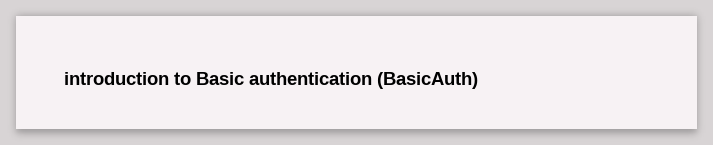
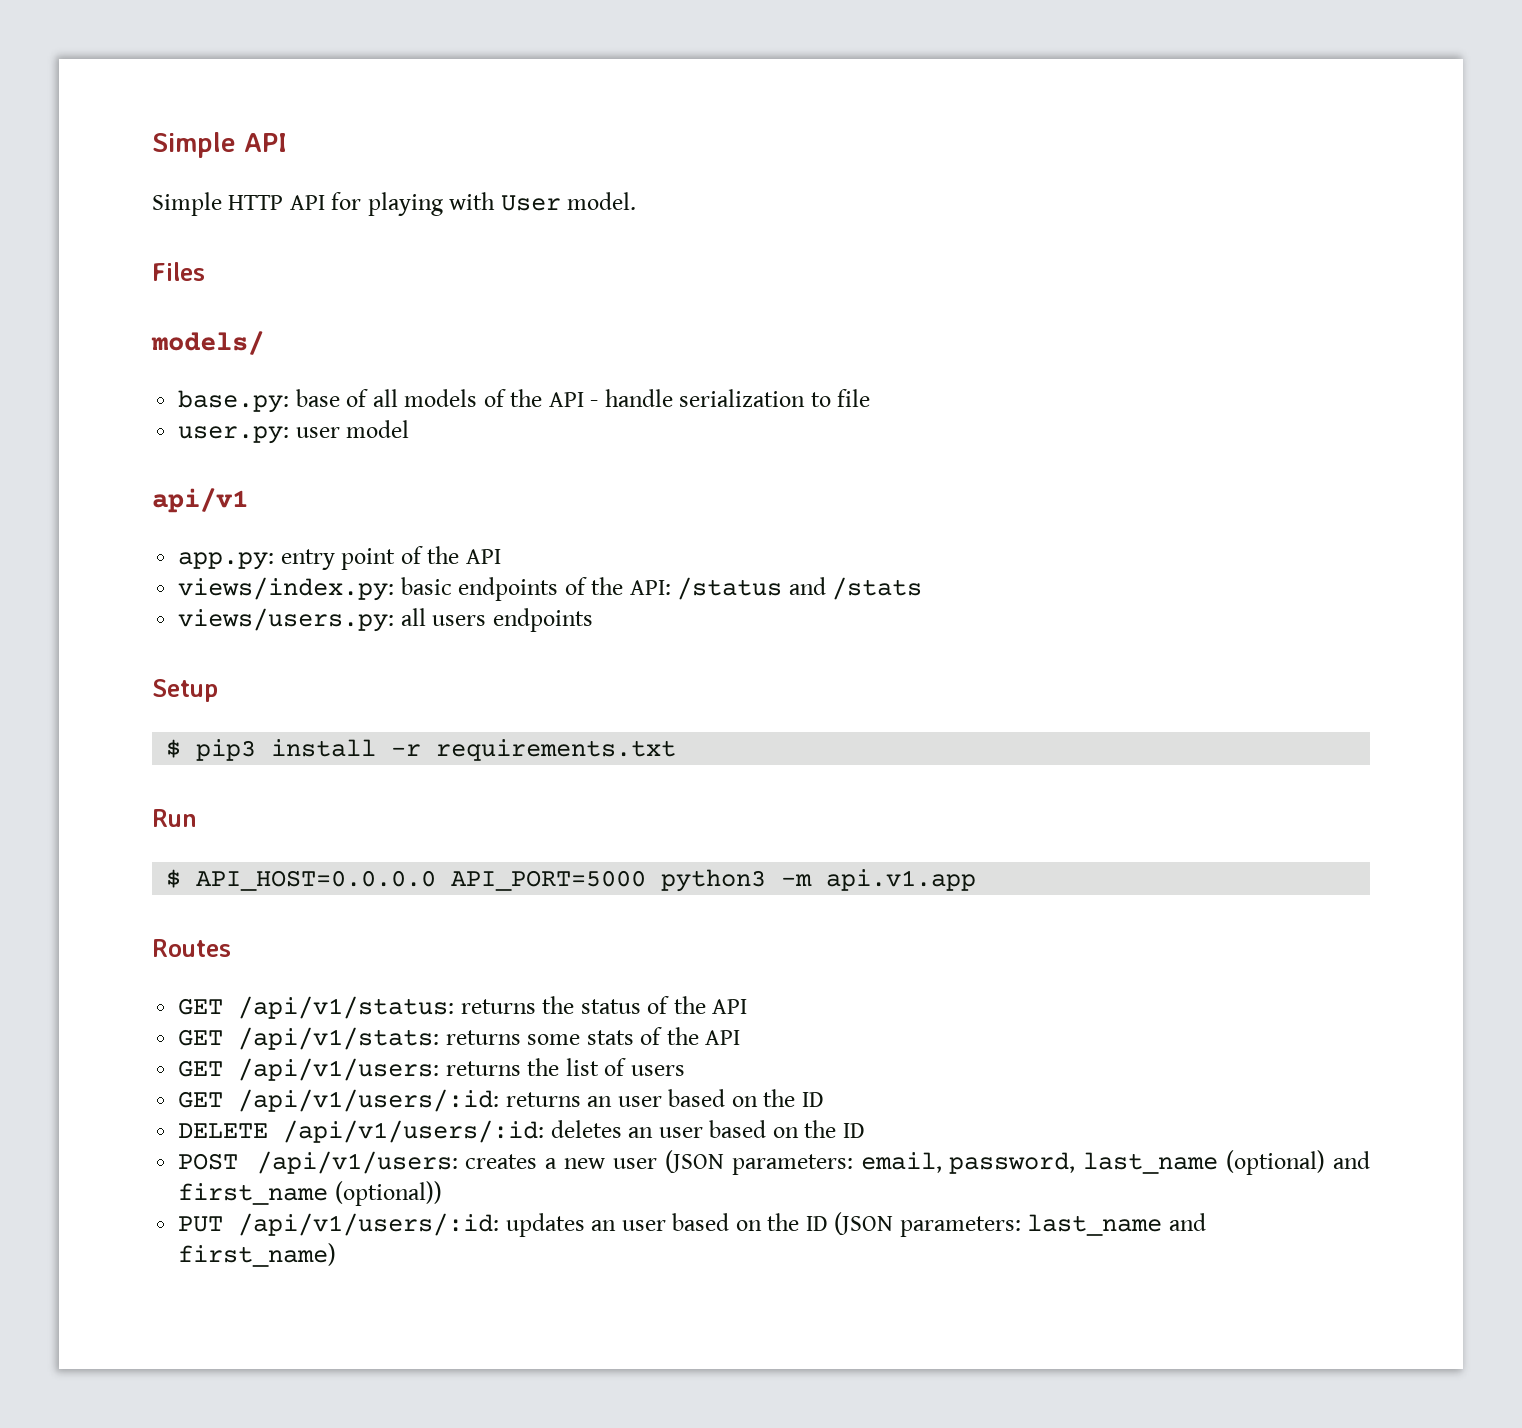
- introduction to Basic authentication (BasicAuth)
+ Simple API
+ Simple HTTP API for playing with User model.
+ Files
+ models/
+ base.py: base of all models of the API - handle serialization to file
+ user.py: user model
+ api/v1
+ app.py: entry point of the API
+ views/index.py: basic endpoints of the API: /status and /stats
+ views/users.py: all users endpoints
+ Setup
+ $ pip3 install -r requirements.txt
+ Run
+ $ API_HOST=0.0.0.0 API_PORT=5000 python3 -m api.v1.app
+ Routes
+ GET /api/v1/status: returns the status of the API
+ GET /api/v1/stats: returns some stats of the API
+ GET /api/v1/users: returns the list of users
+ GET /api/v1/users/:id: returns an user based on the ID
+ DELETE /api/v1/users/:id: deletes an user based on the ID
+ POST /api/v1/users: creates a new user (JSON parameters: email, password, last_name (optional) and first_name (optional))
+ PUT /api/v1/users/:id: updates an user based on the ID (JSON parameters: last_name and first_name)

